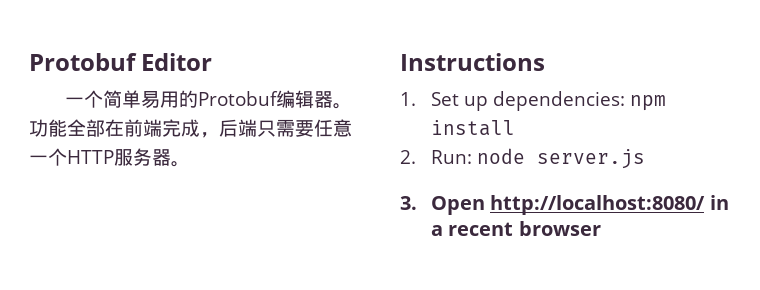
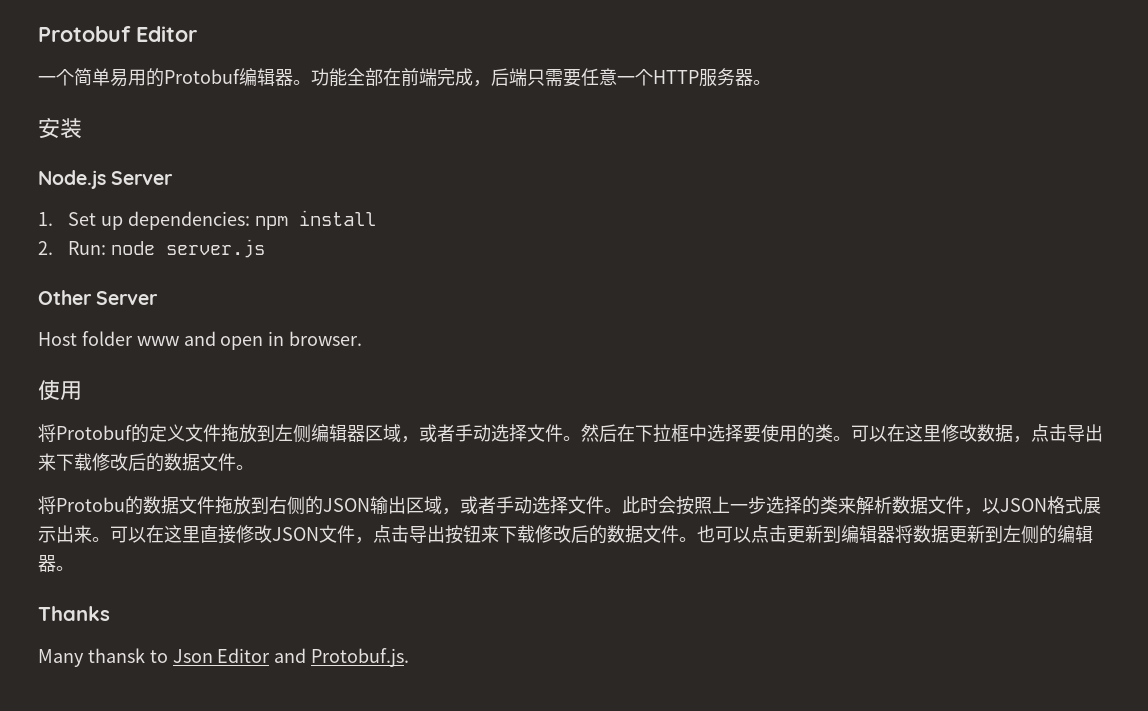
- Instructions
+ 安装
+ Node.js Server
- 3. Open http://localhost:8080/ in a recent browser
+ Other Server
+ Host folder www and open in browser.
+ 使用
+ 将Protobuf的定义文件拖放到左侧编辑器区域，或者手动选择文件。然后在下拉框中选择要使用的类。可以在这里修改数据，点击导出来下载修改后的数据文件。
+ 将Protobu的数据文件拖放到右侧的JSON输出区域，或者手动选择文件。此时会按照上一步选择的类来解析数据文件，以JSON格式展示出来。可以在这里直接修改JSON文件，点击导出按钮来下载修改后的数据文件。也可以点击更新到编辑器将数据更新到左侧的编辑器。
+ Thanks
+ Many thansk to Json Editor and Protobuf.js.

